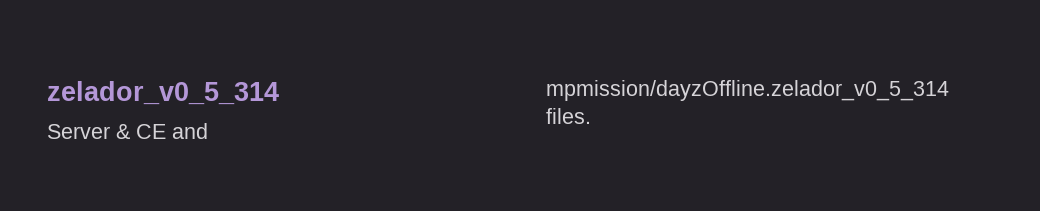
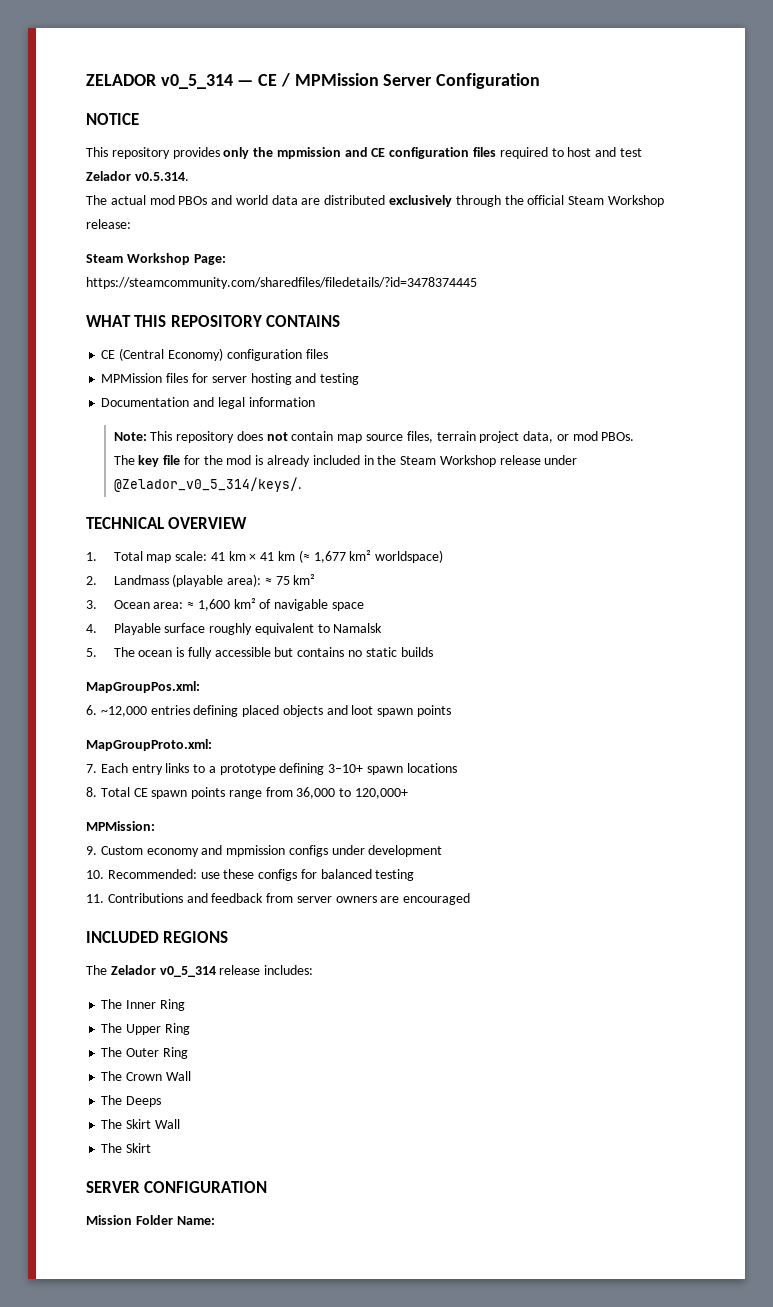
- zelador_v0_5_314
- Server & CE and mpmission/dayzOffline.zelador_v0_5_314 files.
+ ZELADOR v0_5_314 — CE / MPMission Server Configuration
+ NOTICE
+ This repository provides only the mpmission and CE configuration files required to host and test Zelador v0.5.314.
+ The actual mod PBOs and world data are distributed exclusively through the official Steam Workshop release:
+ Steam Workshop Page:
+ https://steamcommunity.com/sharedfiles/filedetails/?id=3478374445
+ WHAT THIS REPOSITORY CONTAINS
+ CE (Central Economy) configuration files
+ MPMission files for server hosting and testing
+ Documentation and legal information
+ Note: This repository does not contain map source files, terrain project data, or mod PBOs.
+ The key file for the mod is already included in the Steam Workshop release under @Zelador_v0_5_314/keys/.
+ TECHNICAL OVERVIEW
+ 1. Total map scale: 41 km × 41 km (≈ 1,677 km² worldspace)
+ 2. Landmass (playable area): ≈ 75 km²
+ 3. Ocean area: ≈ 1,600 km² of navigable space
+ 4. Playable surface roughly equivalent to Namalsk
+ 5. The ocean is fully accessible but contains no static builds
+ MapGroupPos.xml:
+ 6. ~12,000 entries defining placed objects and loot spawn points
+ MapGroupProto.xml:
+ 7. Each entry links to a prototype defining 3–10+ spawn locations
+ 8. Total CE spawn points range from 36,000 to 120,000+
+ MPMission:
+ 9. Custom economy and mpmission configs under development
+ 10. Recommended: use these configs for balanced testing
+ 11. Contributions and feedback from server owners are encouraged
+ INCLUDED REGIONS
+ The Zelador v0_5_314 release includes:
+ The Inner Ring
+ The Upper Ring
+ The Outer Ring
+ The Crown Wall
+ The Deeps
+ The Skirt Wall
+ The Skirt
+ SERVER CONFIGURATION
+ Mission Folder Name:

